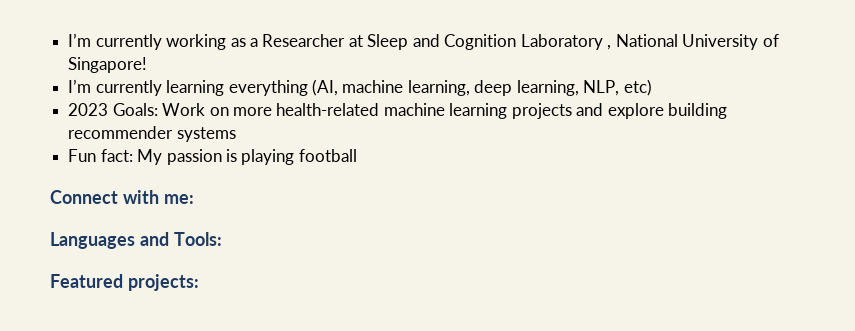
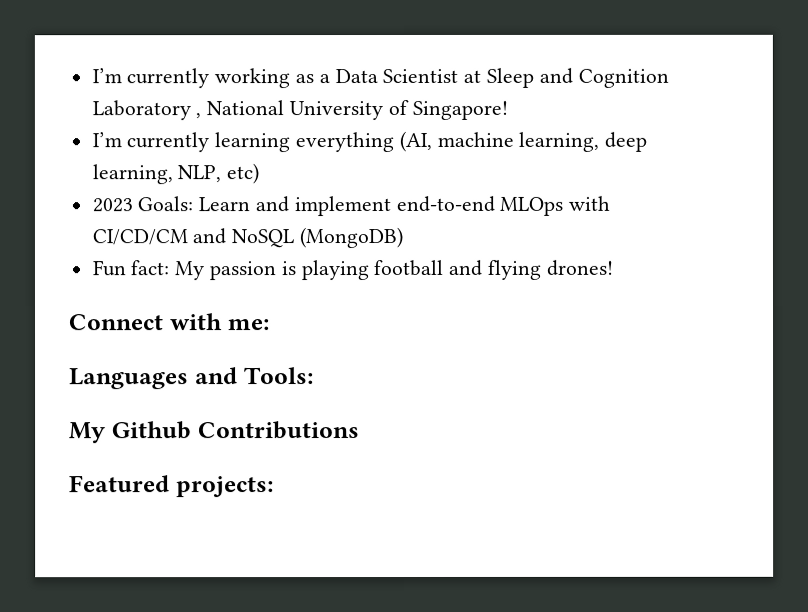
- I’m currently working as a Researcher at Sleep and Cognition Laboratory , National University of Singapore!
+ I’m currently working as a Data Scientist at Sleep and Cognition Laboratory , National University of Singapore!
- 2023 Goals: Work on more health-related machine learning projects and explore building recommender systems
+ 2023 Goals: Learn and implement end-to-end MLOps with CI/CD/CM and NoSQL (MongoDB)
- Fun fact: My passion is playing football
+ Fun fact: My passion is playing football and flying drones!
+ My Github Contributions

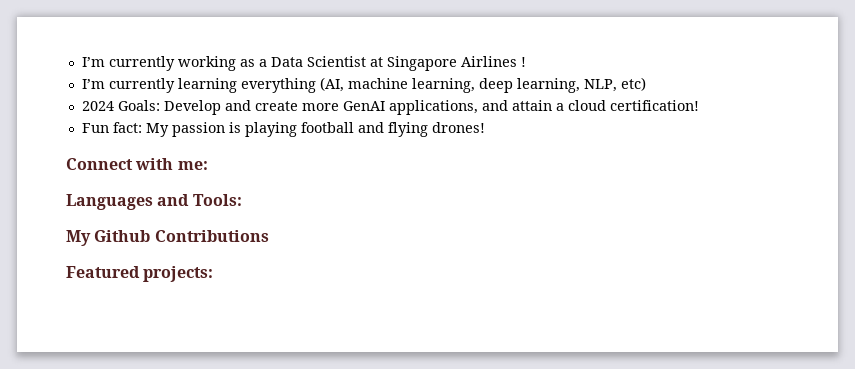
- I’m currently working as a Data Scientist at Sleep and Cognition Laboratory , National University of Singapore!
+ I’m currently working as a Data Scientist at Singapore Airlines !
- 2023 Goals: Learn and implement end-to-end MLOps with CI/CD/CM and NoSQL (MongoDB)
+ 2024 Goals: Develop and create more GenAI applications, and attain a cloud certification!

